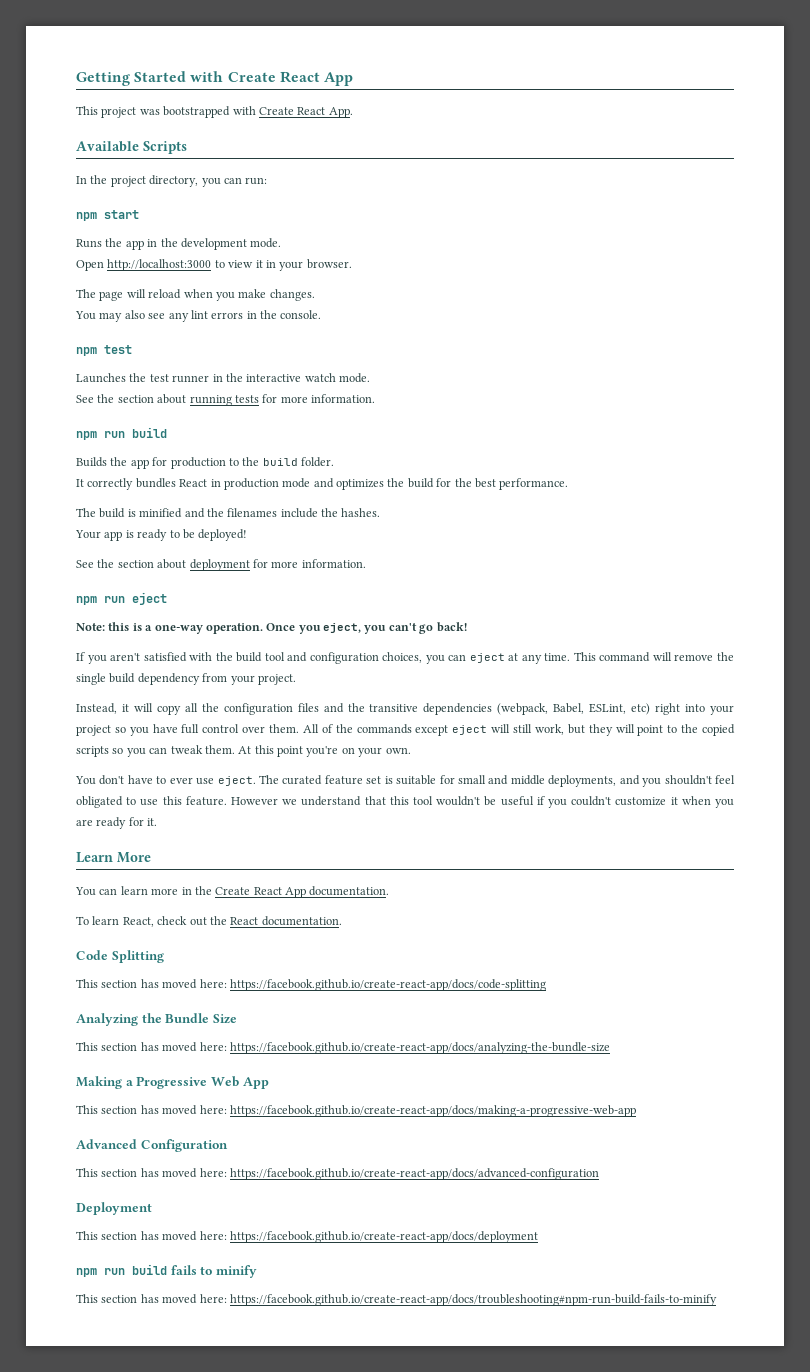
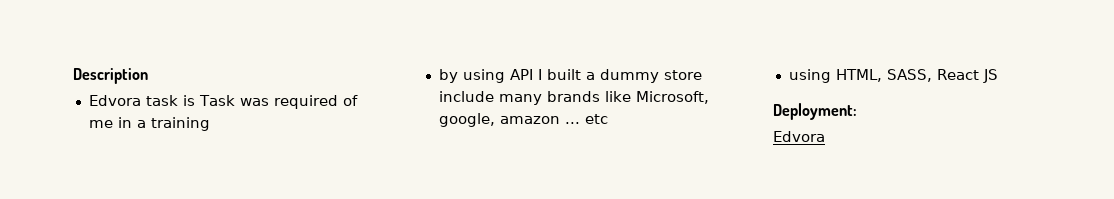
- Getting Started with Create React App
- This project was bootstrapped with Create React App.
- Available Scripts
- In the project directory, you can run:
- npm start
- Runs the app in the development mode.
- Open http://localhost:3000 to view it in your browser.
- The page will reload when you make changes.
- You may also see any lint errors in the console.
- npm test
- Launches the test runner in the interactive watch mode.
- See the section about running tests for more information.
- npm run build
- Builds the app for production to the build folder.
- It correctly bundles React in production mode and optimizes the build for the best performance.
- The build is minified and the filenames include the hashes.
- Your app is ready to be deployed!
- See the section about deployment for more information.
- npm run eject
- Note: this is a one-way operation. Once you eject, you can't go back!
- If you aren't satisfied with the build tool and configuration choices, you can eject at any time. This command will remove the single build dependency from your project.
- Instead, it will copy all the configuration files and the transitive dependencies (webpack, Babel, ESLint, etc) right into your project so you have full control over them. All of the commands except eject will still work, but they will point to the copied scripts so you can tweak them. At this point you're on your own.
- You don't have to ever use eject. The curated feature set is suitable for small and middle deployments, and you shouldn't feel obligated to use this feature. However we understand that this tool wouldn't be useful if you couldn't customize it when you are ready for it.
- Learn More
- You can learn more in the Create React App documentation.
- To learn React, check out the React documentation.
- Code Splitting
- This section has moved here: https://facebook.github.io/create-react-app/docs/code-splitting
- Analyzing the Bundle Size
- This section has moved here: https://facebook.github.io/create-react-app/docs/analyzing-the-bundle-size
- Making a Progressive Web App
- This section has moved here: https://facebook.github.io/create-react-app/docs/making-a-progressive-web-app
- Advanced Configuration
- This section has moved here: https://facebook.github.io/create-react-app/docs/advanced-configuration
- Deployment
- This section has moved here: https://facebook.github.io/create-react-app/docs/deployment
- npm run build fails to minify
- This section has moved here: https://facebook.github.io/create-react-app/docs/troubleshooting#npm-run-build-fails-to-minify
+ Description
+ Edvora task is Task was required of me in a training
+ by using API I built a dummy store include many brands like Microsoft, google, amazon ... etc
+ using HTML, SASS, React JS
+ Deployment:
+ Edvora

